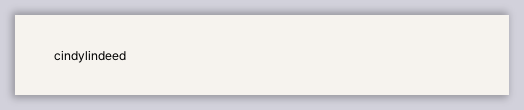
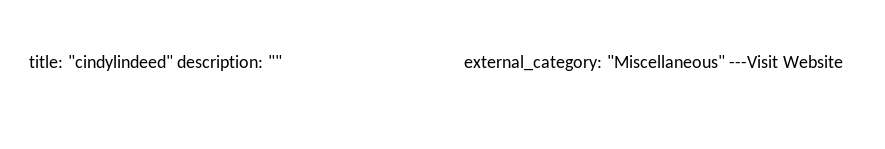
- cindylindeed
+ title: "cindylindeed" description: "" external_category: "Miscellaneous" ---Visit Website

